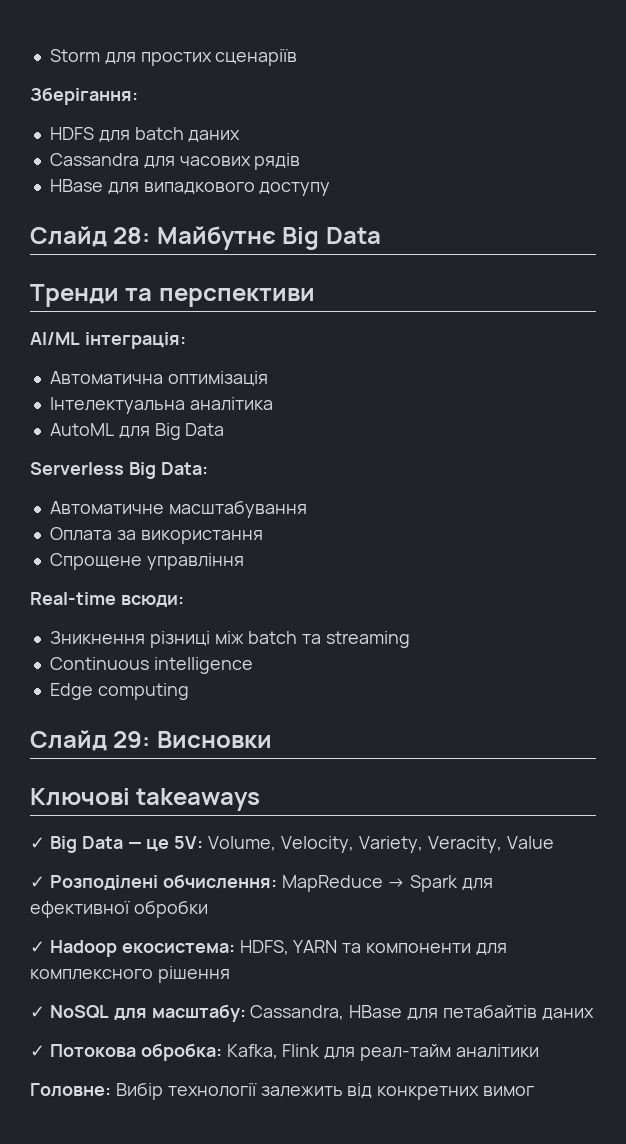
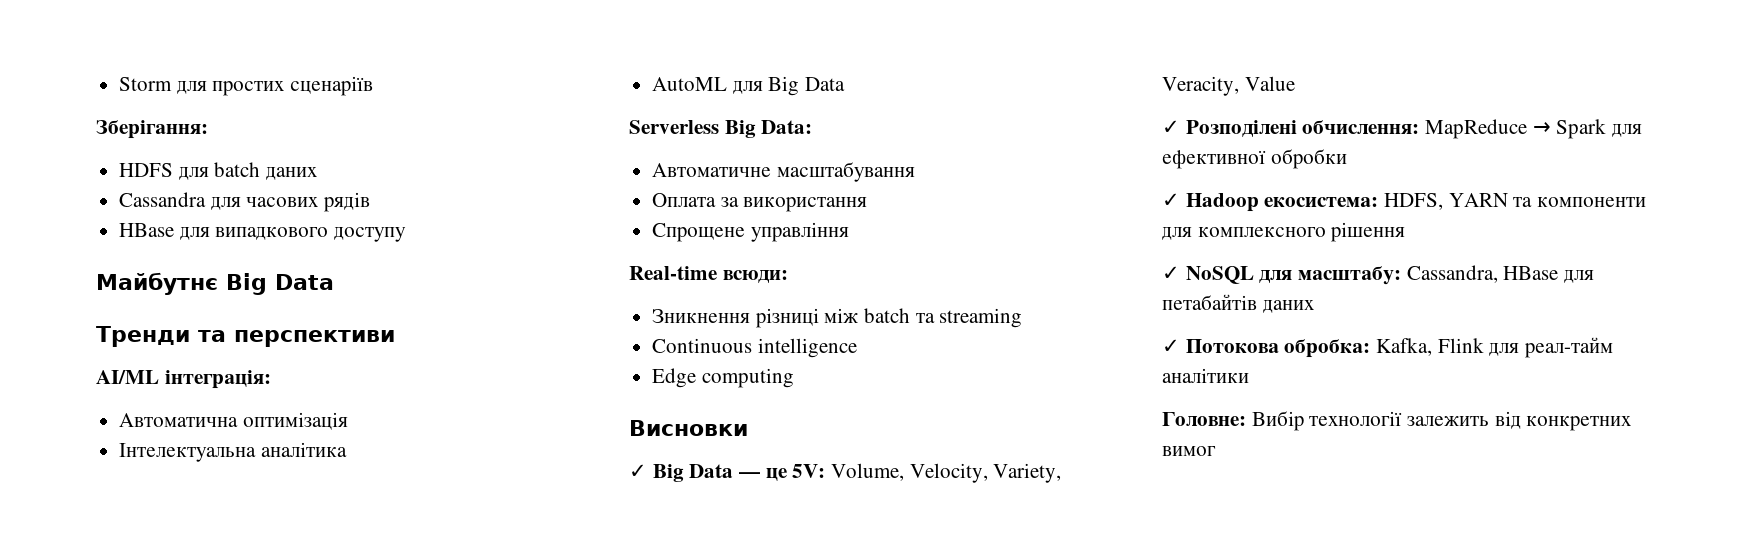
- Слайд 28: Майбутнє Big Data
+ Майбутнє Big Data
- Слайд 29: Висновки
+ Висновки
- Ключові takeaways

